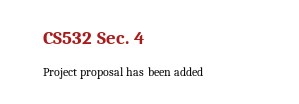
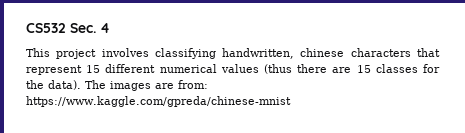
- Project proposal has been added
+ This project involves classifying handwritten, chinese characters that represent 15 different numerical values (thus there are 15 classes for the data). The images are from: https://www.kaggle.com/gpreda/chinese-mnist

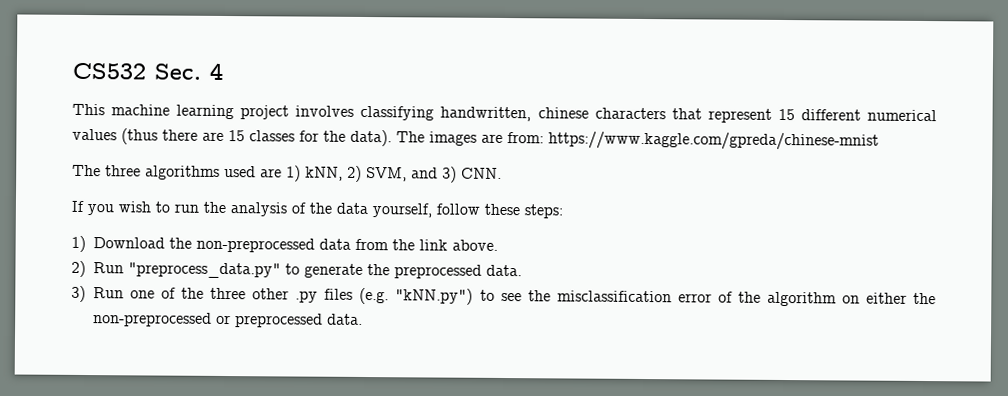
- This project involves classifying handwritten, chinese characters that represent 15 different numerical values (thus there are 15 classes for the data).
+ This machine learning project involves classifying handwritten, chinese characters that represent 15 different numerical values (thus there are 15 classes for the data).
+ The three algorithms used are 1) kNN, 2) SVM, and 3) CNN.
+ If you wish to run the analysis of the data yourself, follow these steps:
+ 1) Download the non-preprocessed data from the link above.
+ 2) Run "preprocess_data.py" to generate the preprocessed data.
+ 3) Run one of the three other .py files (e.g. "kNN.py") to see the misclassification error of the algorithm on either the non-preprocessed or preprocessed data.

